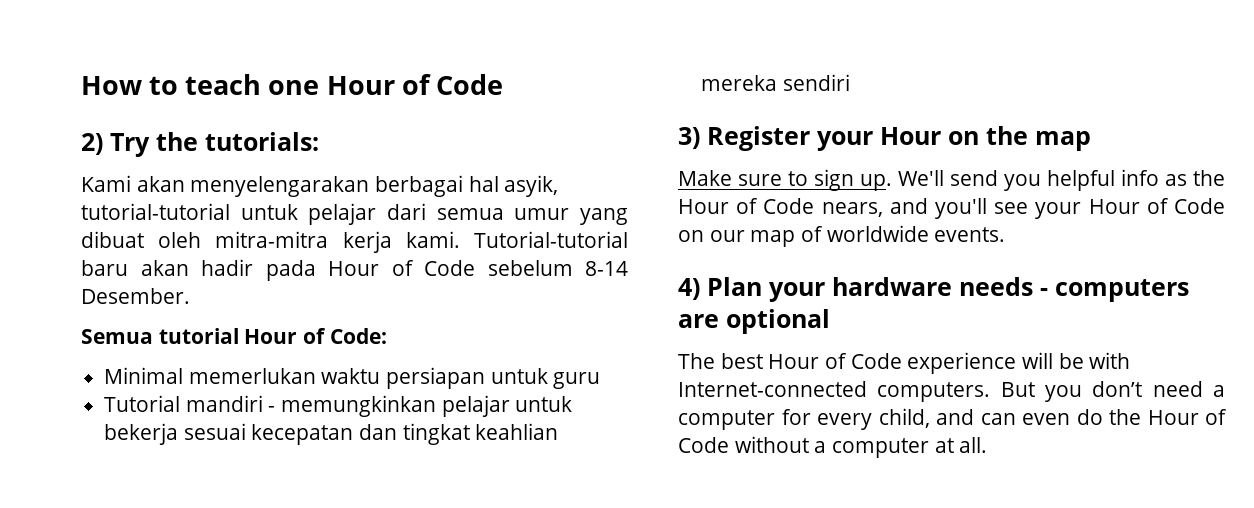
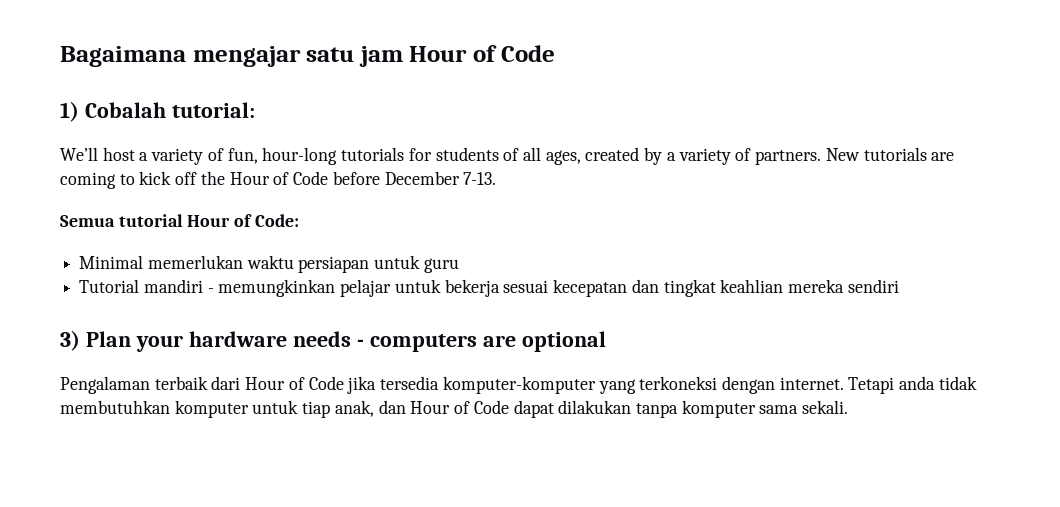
- How to teach one Hour of Code
+ Bagaimana mengajar satu jam Hour of Code
- 2) Try the tutorials:
- Kami akan menyelengarakan berbagai hal asyik, tutorial-tutorial untuk pelajar dari semua umur yang dibuat oleh mitra-mitra kerja kami. Tutorial-tutorial baru akan hadir pada Hour of Code sebelum 8-14 Desember.
+ 1) Cobalah tutorial:
+ We’ll host a variety of fun, hour-long tutorials for students of all ages, created by a variety of partners. New tutorials are coming to kick off the Hour of Code before December 7-13.
- 3) Register your Hour on the map
- Make sure to sign up. We'll send you helpful info as the Hour of Code nears, and you'll see your Hour of Code on our map of worldwide events.
- 4) Plan your hardware needs - computers are optional
+ 3) Plan your hardware needs - computers are optional
- The best Hour of Code experience will be with Internet-connected computers. But you don’t need a computer for every child, and can even do the Hour of Code without a computer at all.
+ Pengalaman terbaik dari Hour of Code jika tersedia komputer-komputer yang terkoneksi dengan internet. Tetapi anda tidak membutuhkan komputer untuk tiap anak, dan Hour of Code dapat dilakukan tanpa komputer sama sekali.

